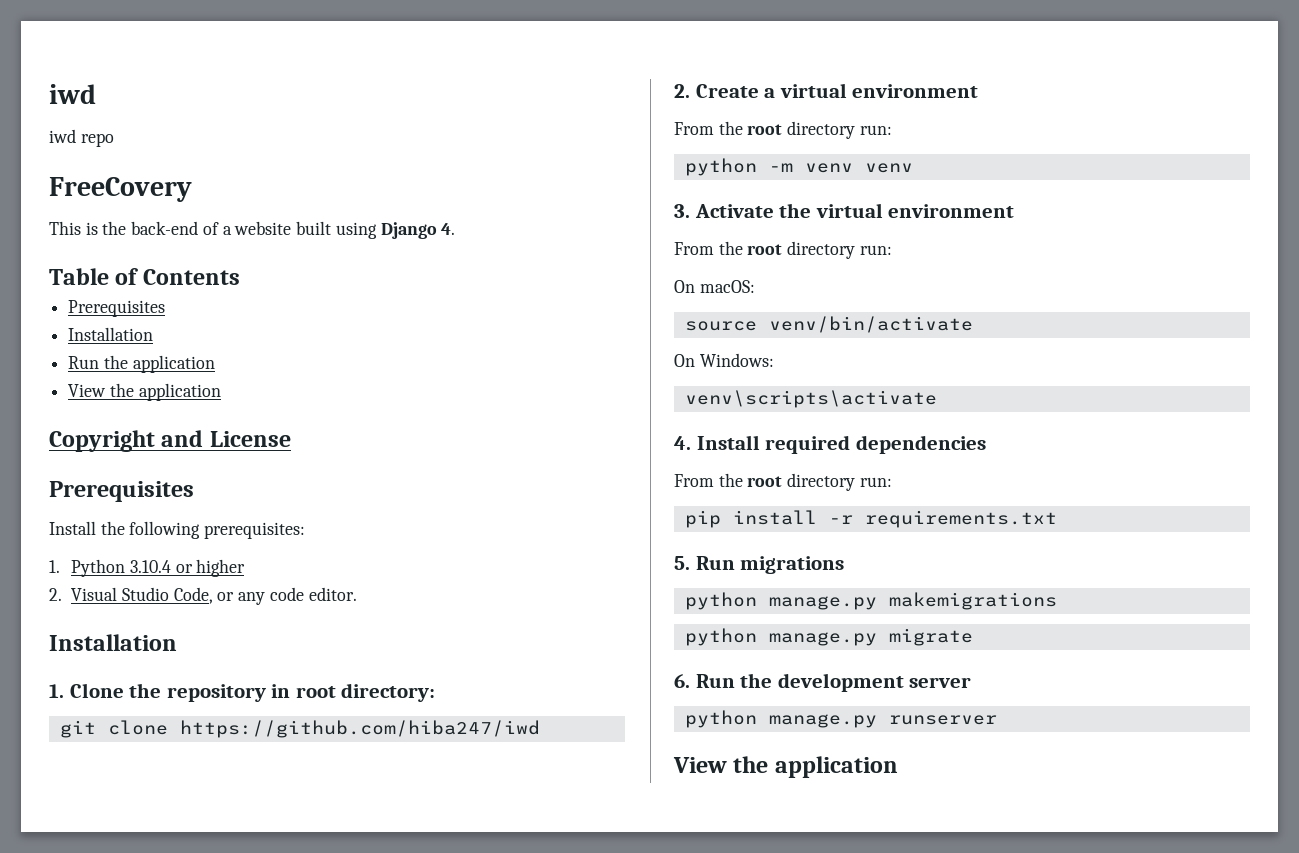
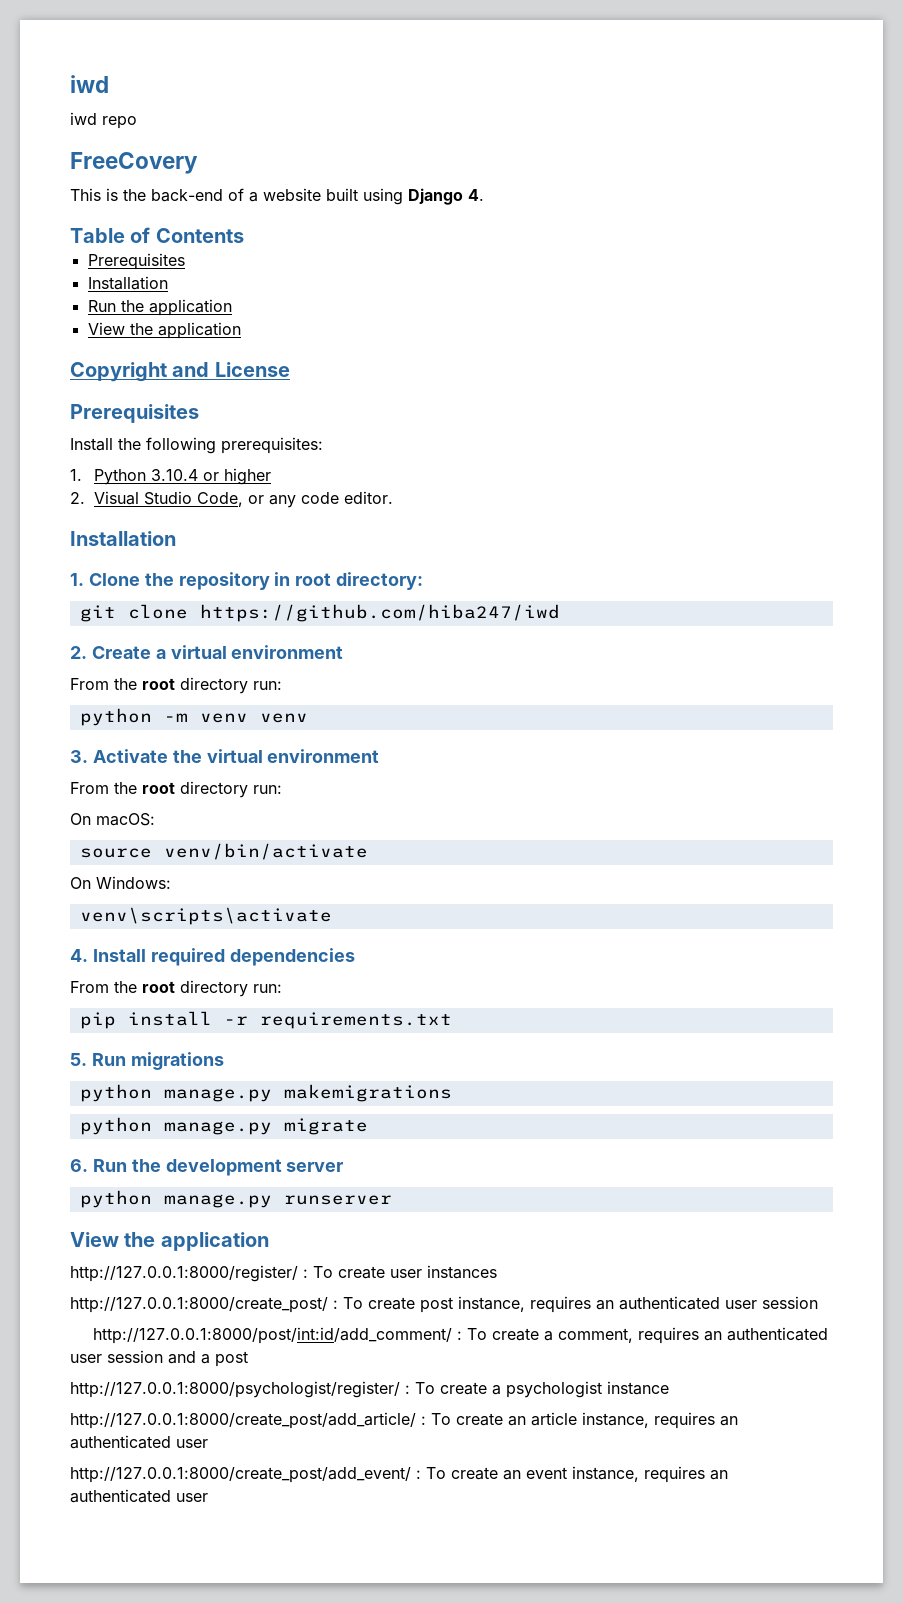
+ http://127.0.0.1:8000/register/ : To create user instances
+ http://127.0.0.1:8000/create_post/ : To create post instance, requires an authenticated user session
+ http://127.0.0.1:8000/post/int:id/add_comment/ : To create a comment, requires an authenticated user session and a post
+ http://127.0.0.1:8000/psychologist/register/ : To create a psychologist instance
+ http://127.0.0.1:8000/create_post/add_article/ : To create an article instance, requires an authenticated user
+ http://127.0.0.1:8000/create_post/add_event/ : To create an event instance, requires an authenticated user

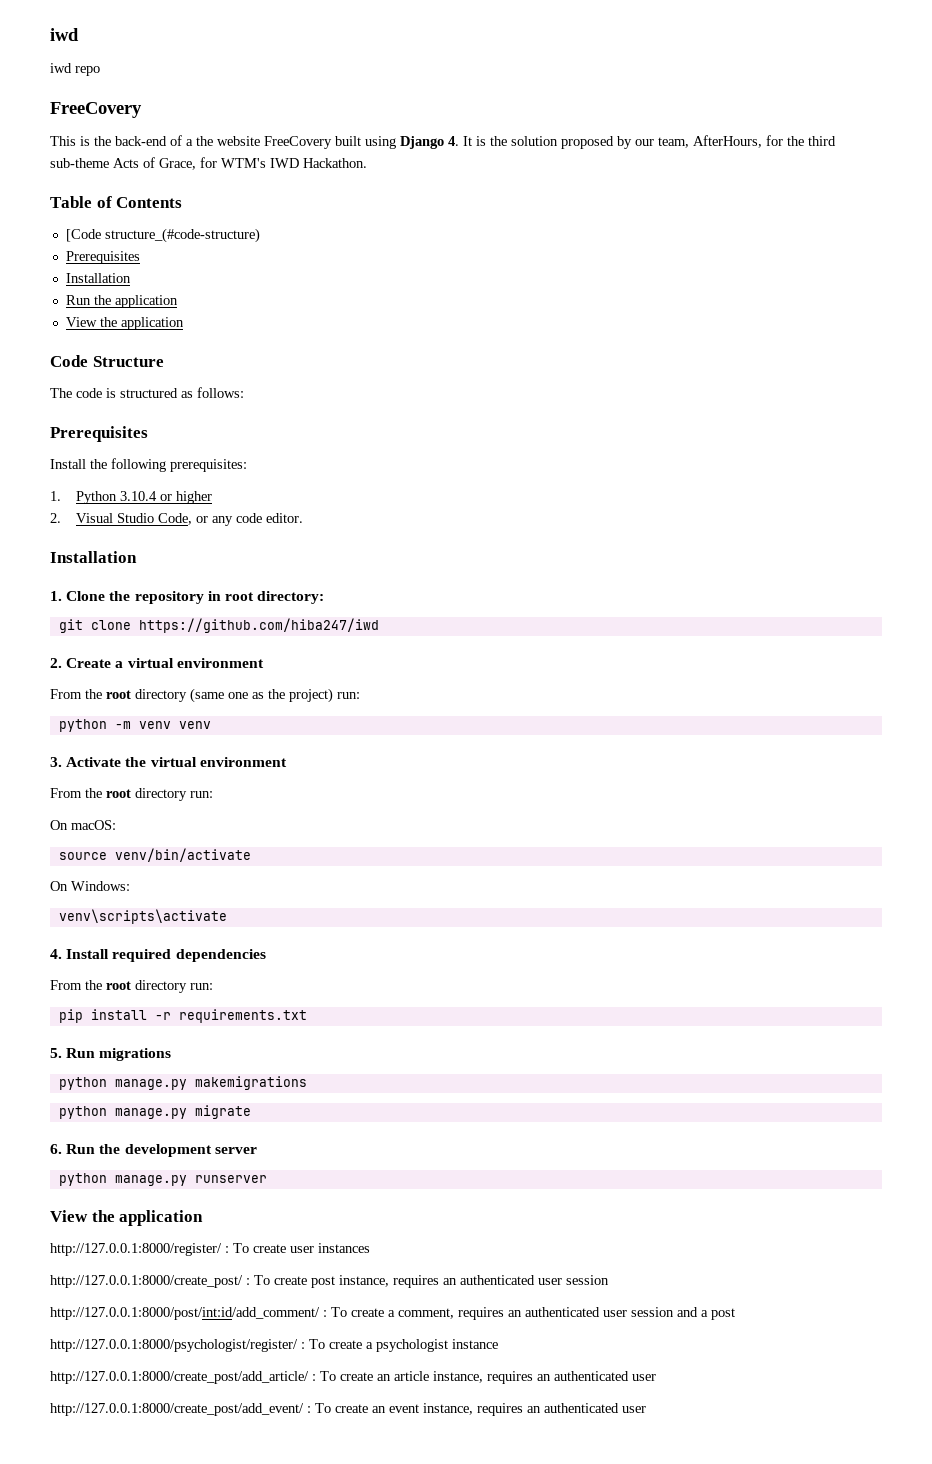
- This is the back-end of a website built using Django 4.
+ This is the back-end of a the website FreeCovery built using Django 4. It is the solution proposed by our team, AfterHours, for the third sub-theme Acts of Grace, for WTM's IWD Hackathon.
+ [Code structure_(#code-structure)
- Copyright and License
+ Code Structure
+ The code is structured as follows:
  2. Create a virtual environment
- From the root directory run:
+ From the root directory (same one as the project) run:

